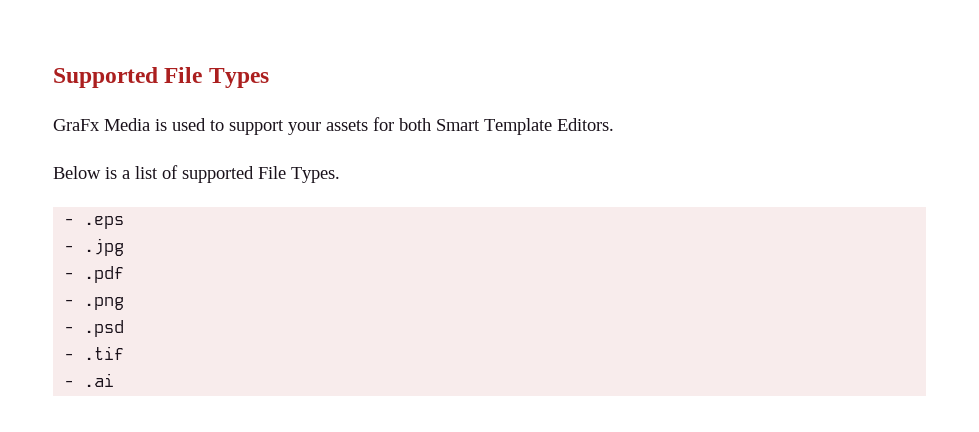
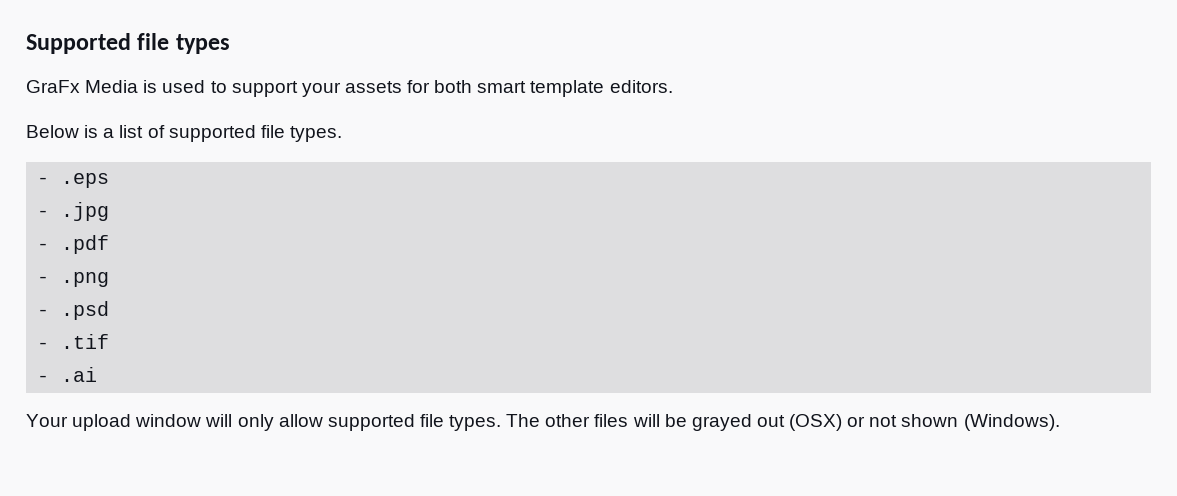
- Supported File Types
+ Supported file types
- GraFx Media is used to support your assets for both Smart Template Editors.
+ GraFx Media is used to support your assets for both smart template editors.
- Below is a list of supported File Types.
+ Below is a list of supported file types.
+ Your upload window will only allow supported file types. The other files will be grayed out (OSX) or not shown (Windows).

